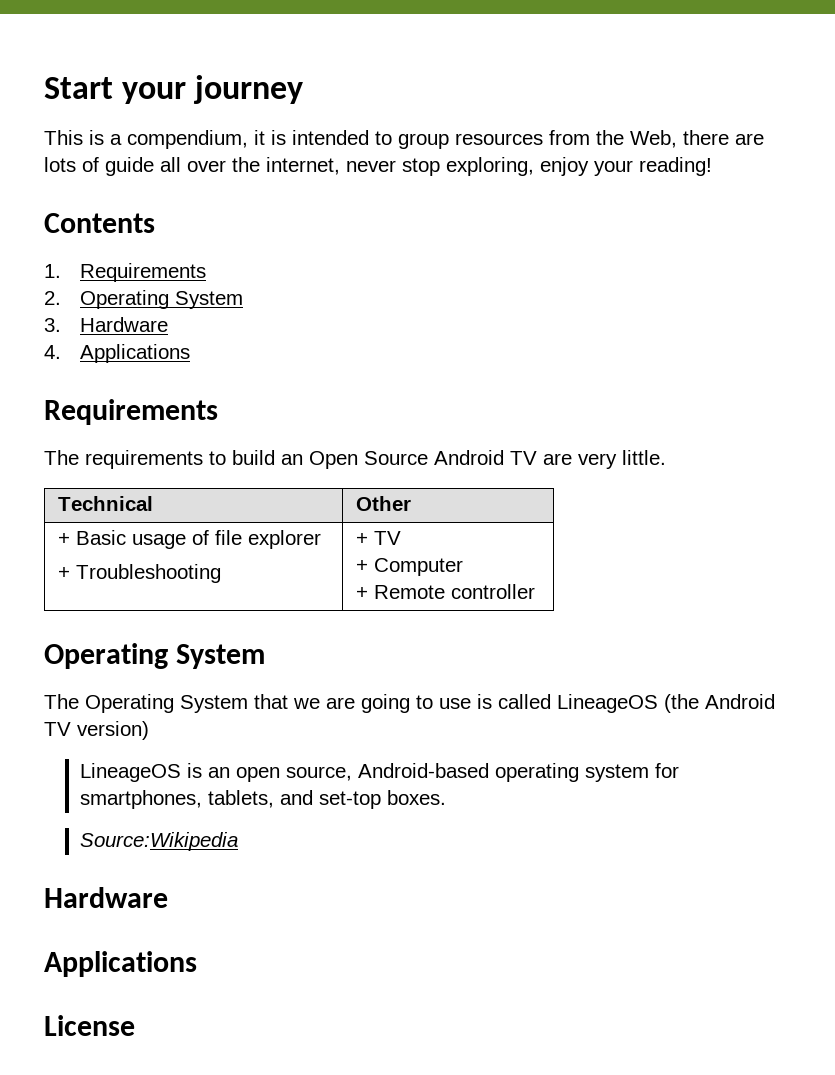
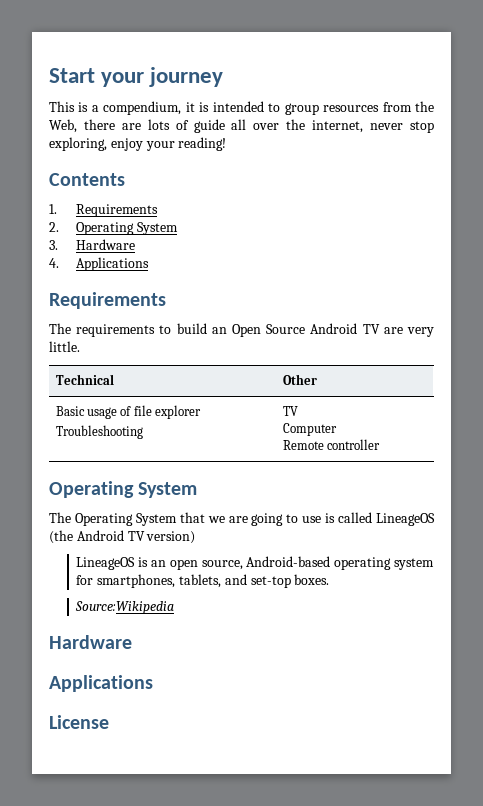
- + Basic usage of file explorer
- + Troubleshooting | + TV
- + Computer
- + Remote controller
+ Basic usage of file explorer
+ Troubleshooting | TV
+ Computer
+ Remote controller

